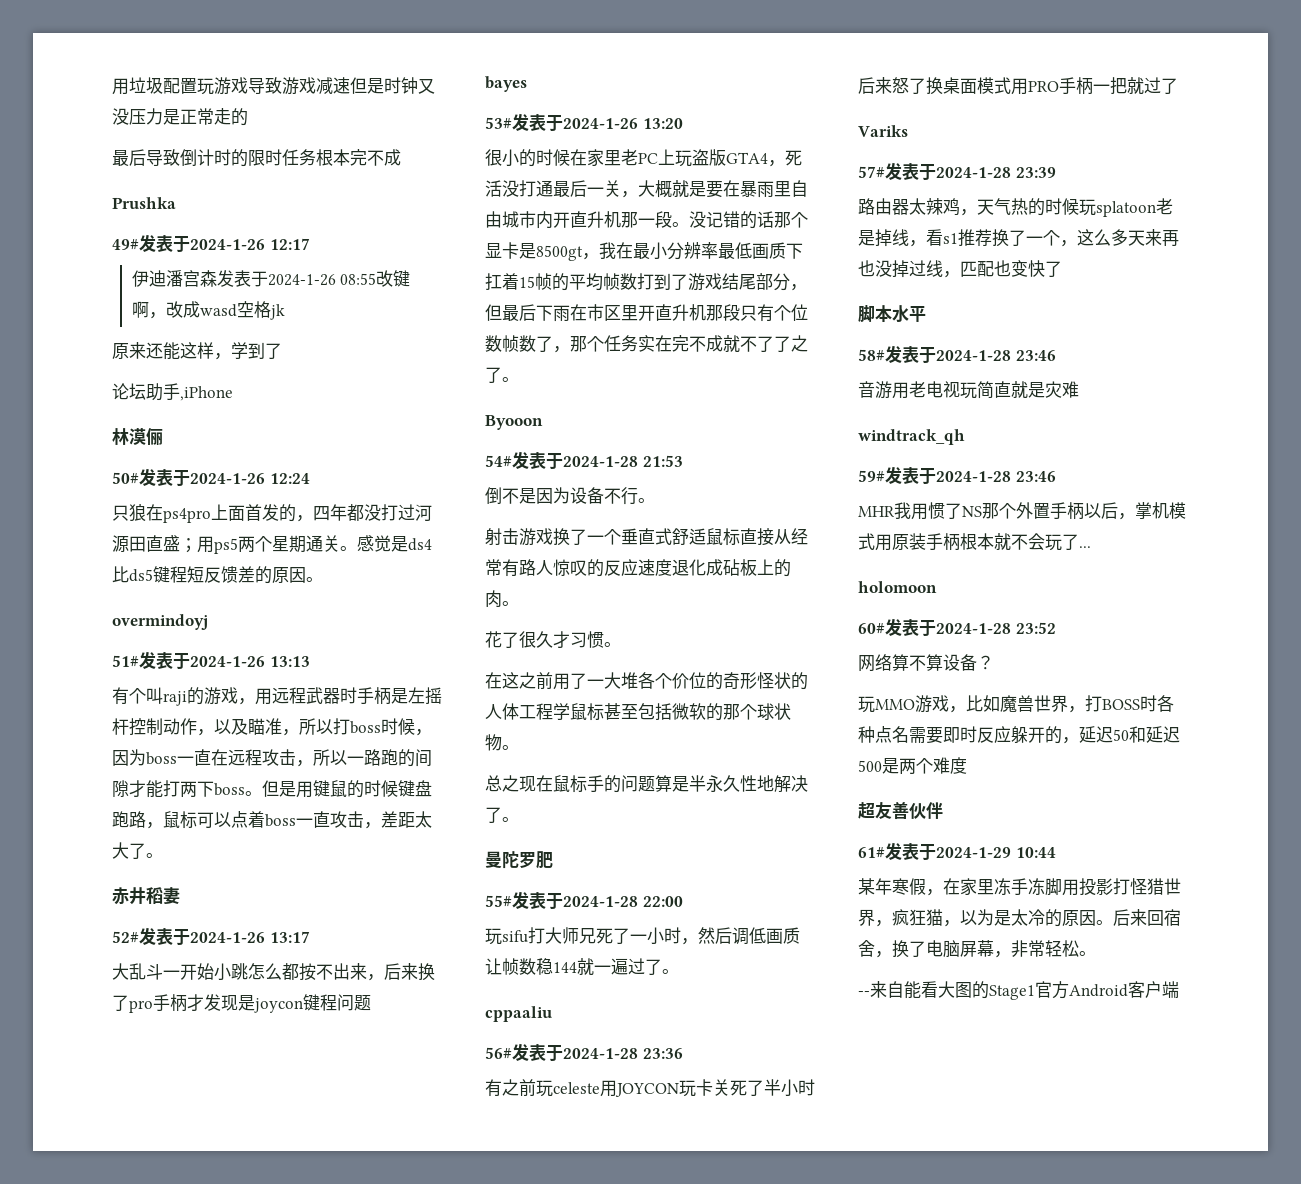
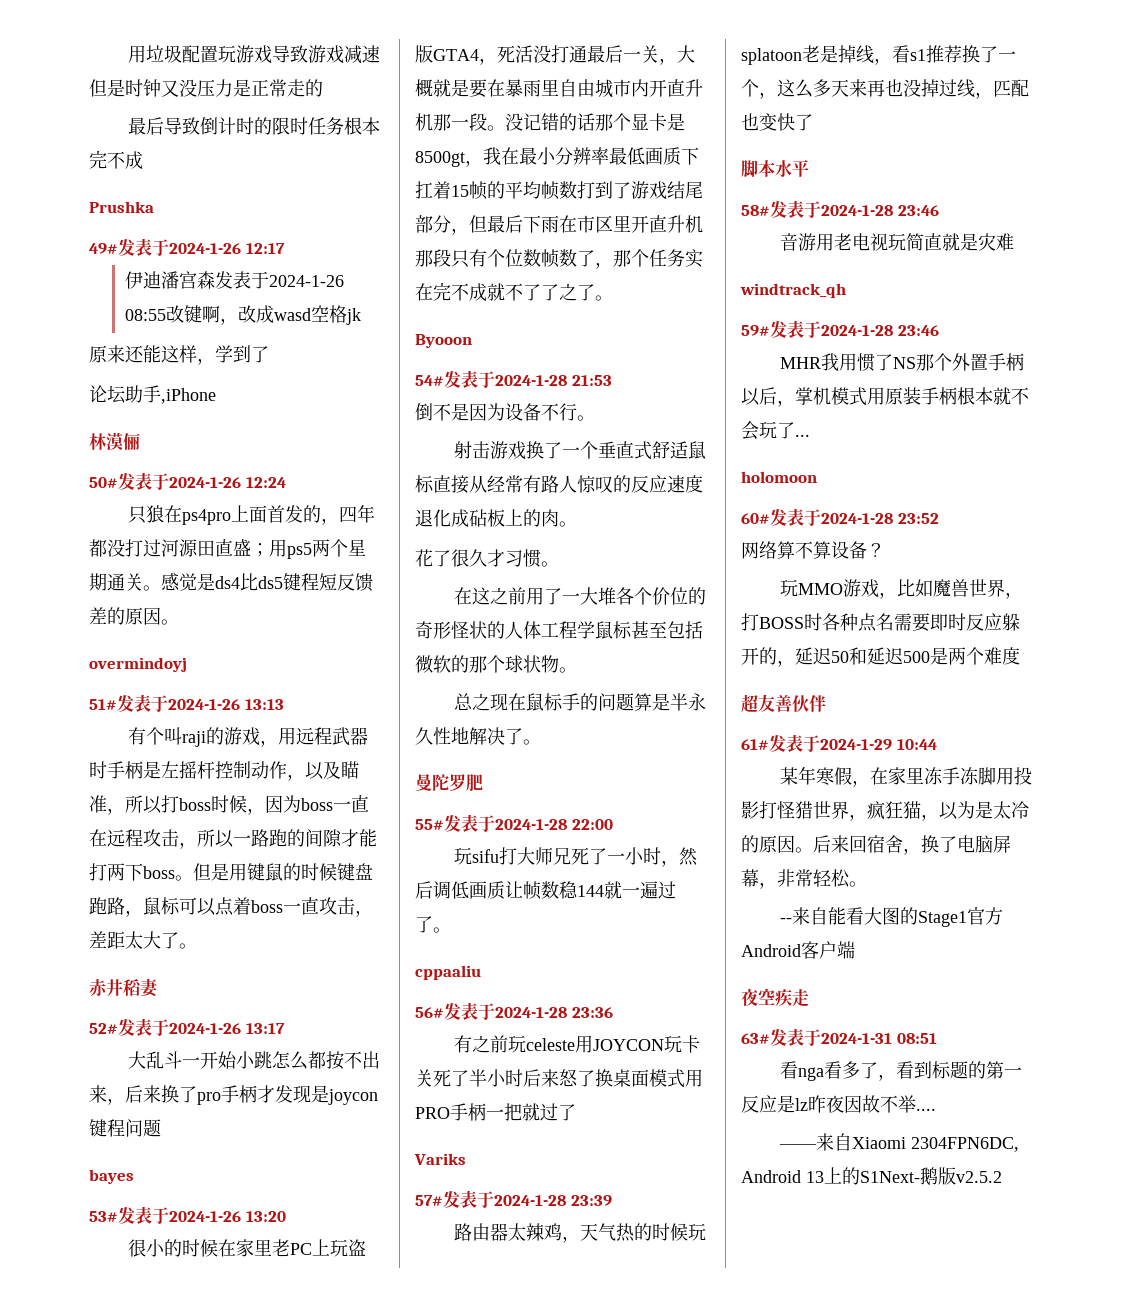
+ 夜空疾走
+ 63#发表于2024-1-31 08:51
+ 看nga看多了，看到标题的第一反应是lz昨夜因故不举....
+ ——来自Xiaomi 2304FPN6DC, Android 13上的S1Next-鹅版v2.5.2

